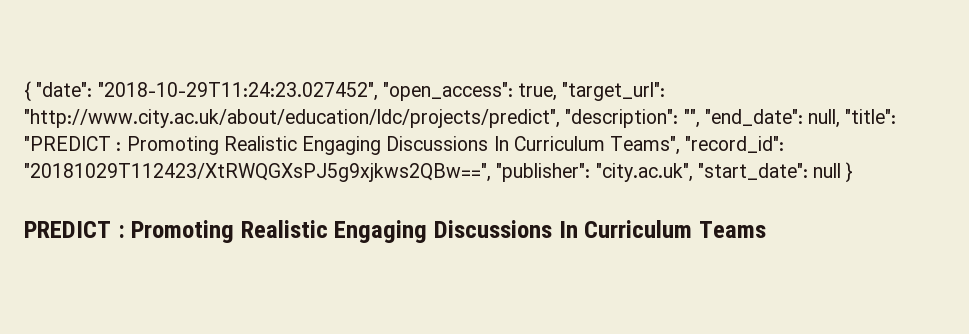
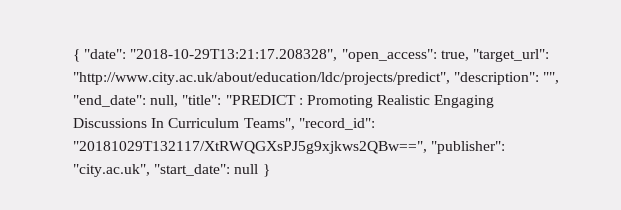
- { "date": "2018-10-29T11:24:23.027452", "open_access": true, "target_url": "http://www.city.ac.uk/about/education/ldc/projects/predict", "description": "", "end_date": null, "title": "PREDICT : Promoting Realistic Engaging Discussions In Curriculum Teams", "record_id": "20181029T112423/XtRWQGXsPJ5g9xjkws2QBw==", "publisher": "city.ac.uk", "start_date": null }
+ { "date": "2018-10-29T13:21:17.208328", "open_access": true, "target_url": "http://www.city.ac.uk/about/education/ldc/projects/predict", "description": "", "end_date": null, "title": "PREDICT : Promoting Realistic Engaging Discussions In Curriculum Teams", "record_id": "20181029T132117/XtRWQGXsPJ5g9xjkws2QBw==", "publisher": "city.ac.uk", "start_date": null }
- PREDICT : Promoting Realistic Engaging Discussions In Curriculum Teams

